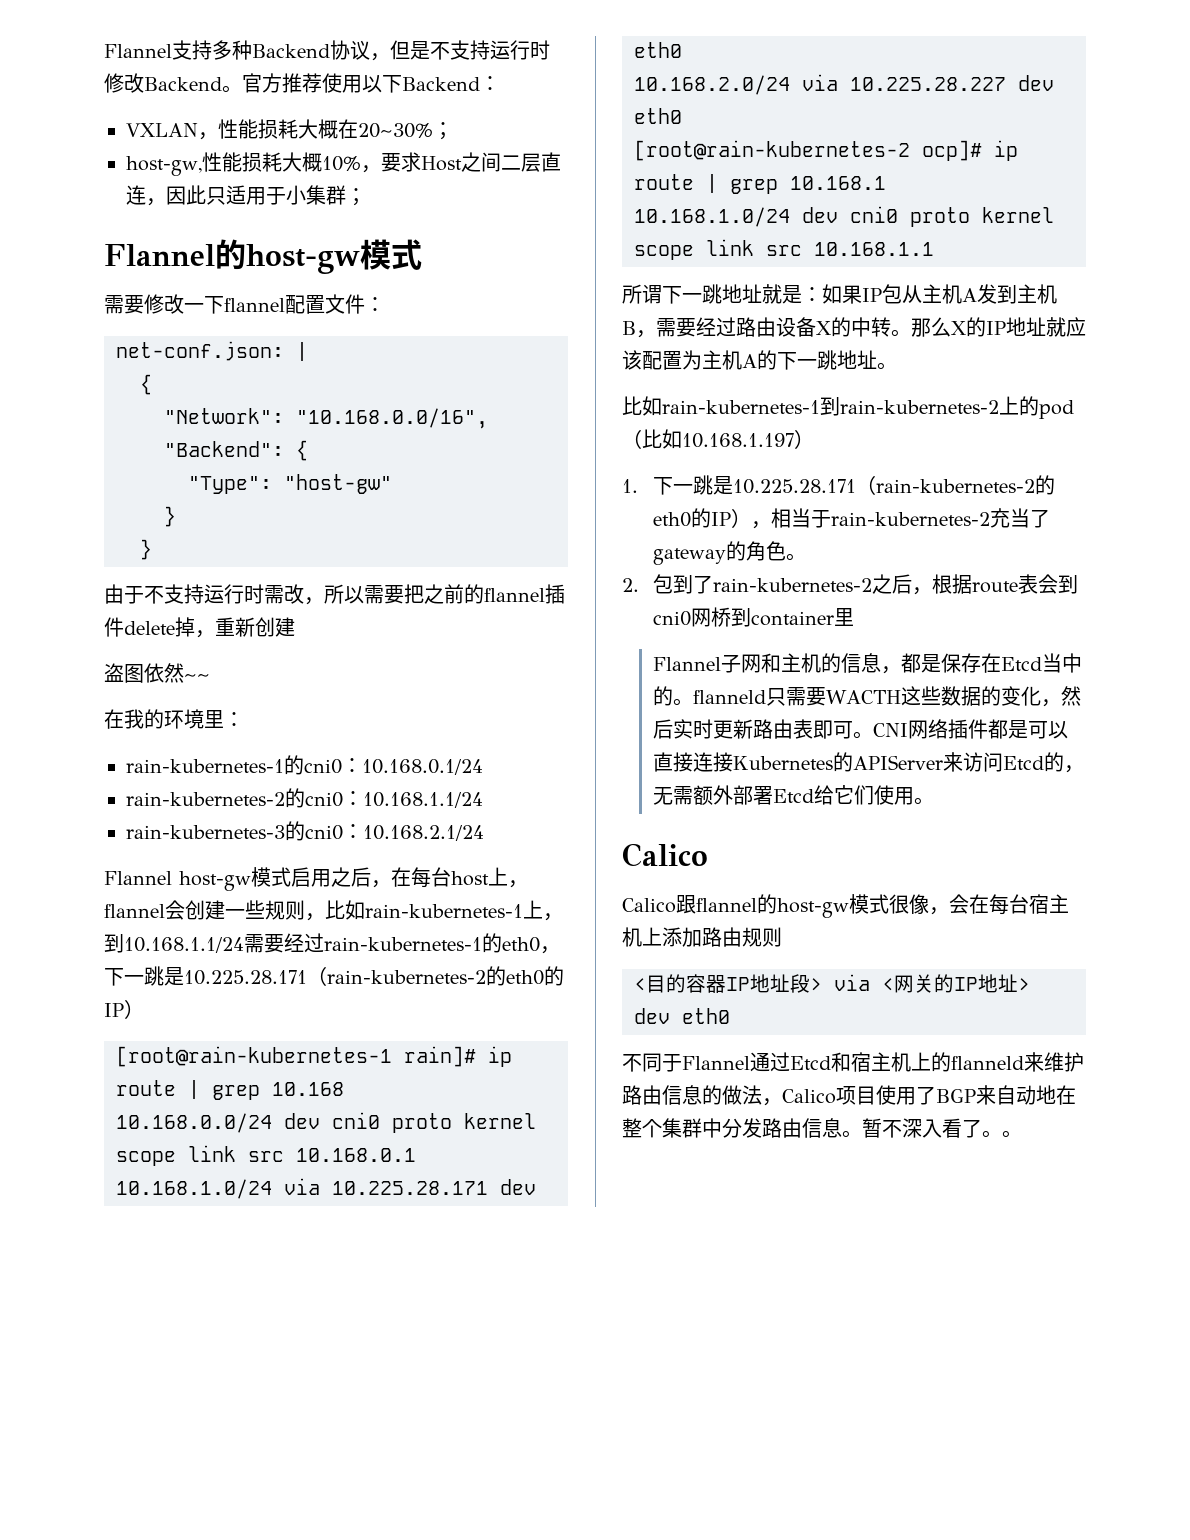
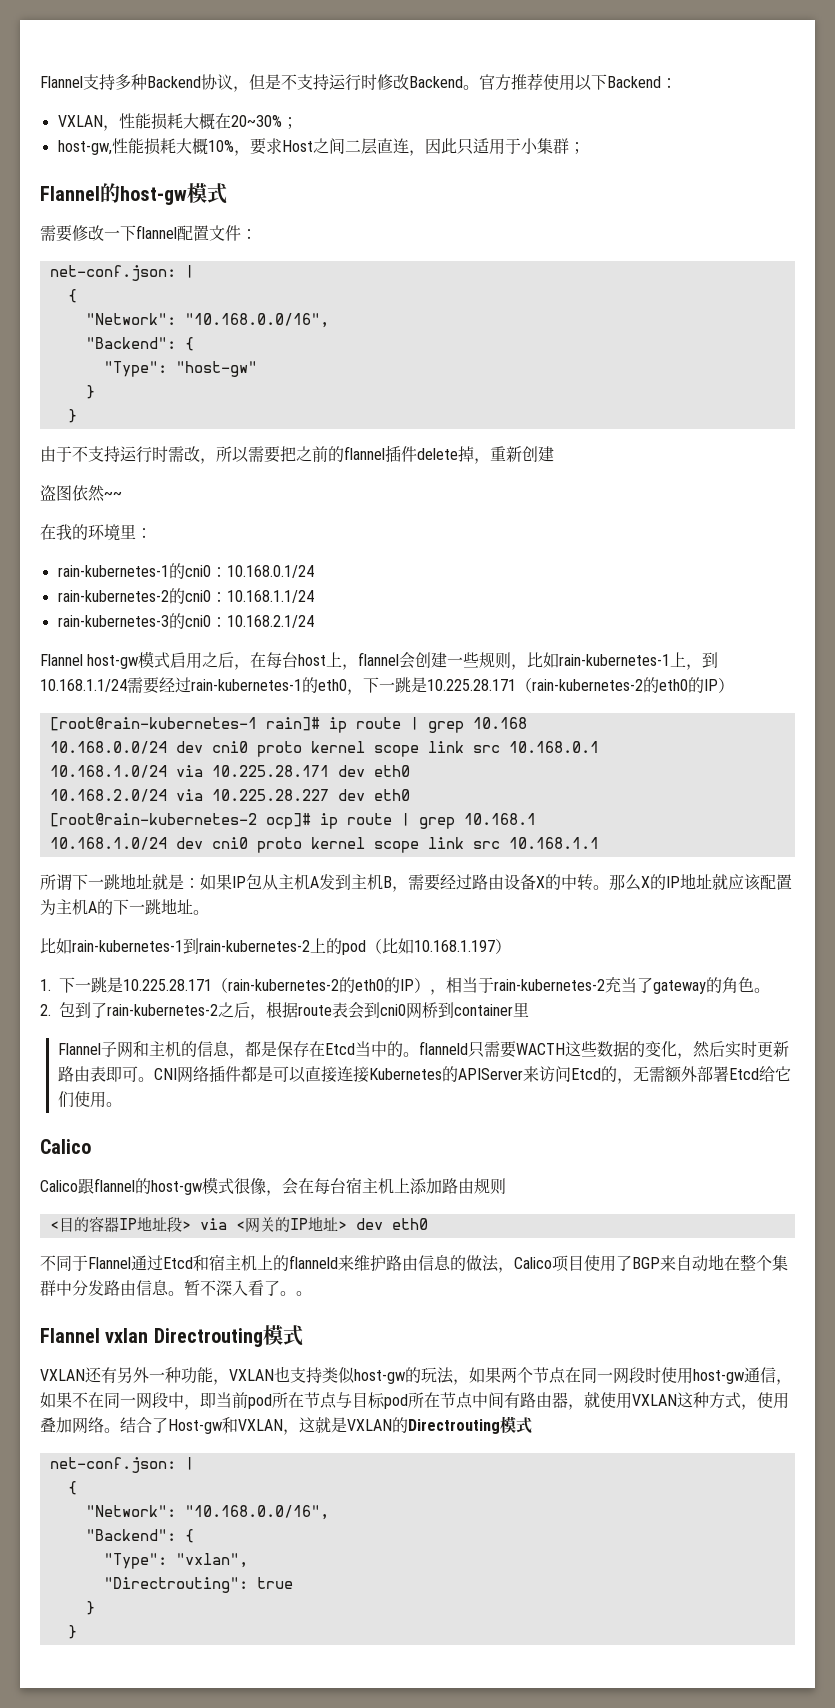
+ Flannel vxlan Directrouting模式
+ VXLAN还有另外一种功能，VXLAN也支持类似host-gw的玩法，如果两个节点在同一网段时使用host-gw通信，如果不在同一网段中，即当前pod所在节点与目标pod所在节点中间有路由器，就使用VXLAN这种方式，使用叠加网络。结合了Host-gw和VXLAN，这就是VXLAN的Directrouting模式
+ net-conf.json: |
+ {
+ "Network": "10.168.0.0/16",
+ "Backend": {
+ "Type": "vxlan",
+ "Directrouting": true
+ }
+ }

